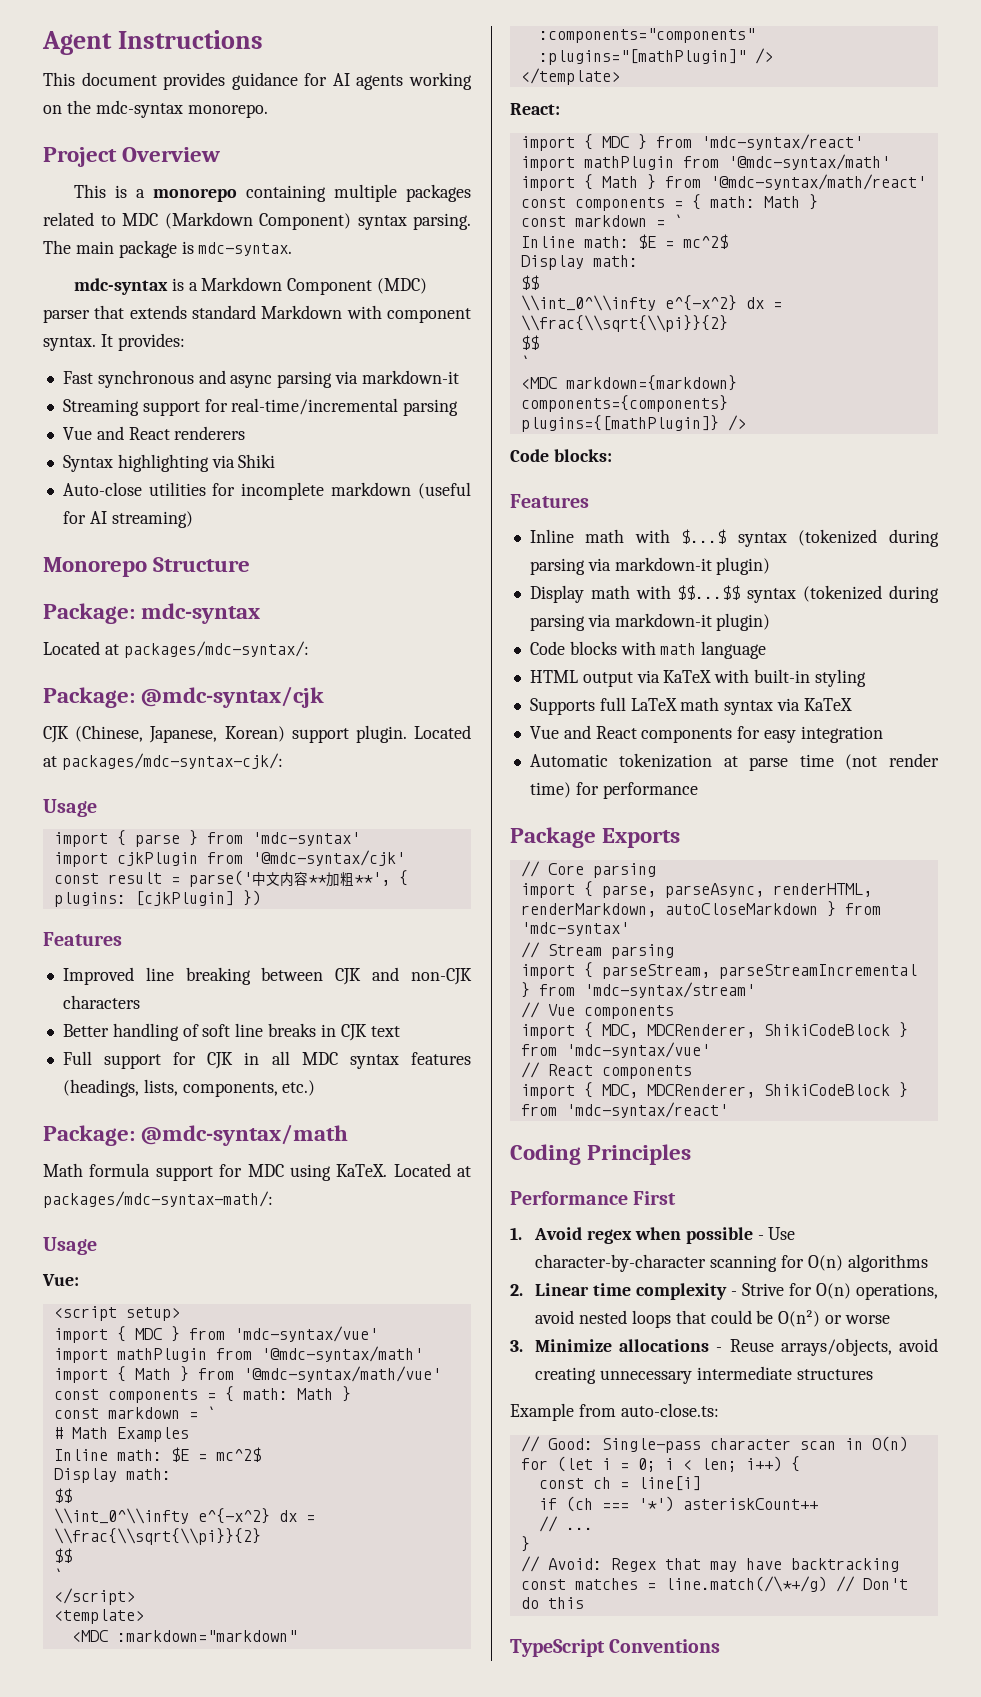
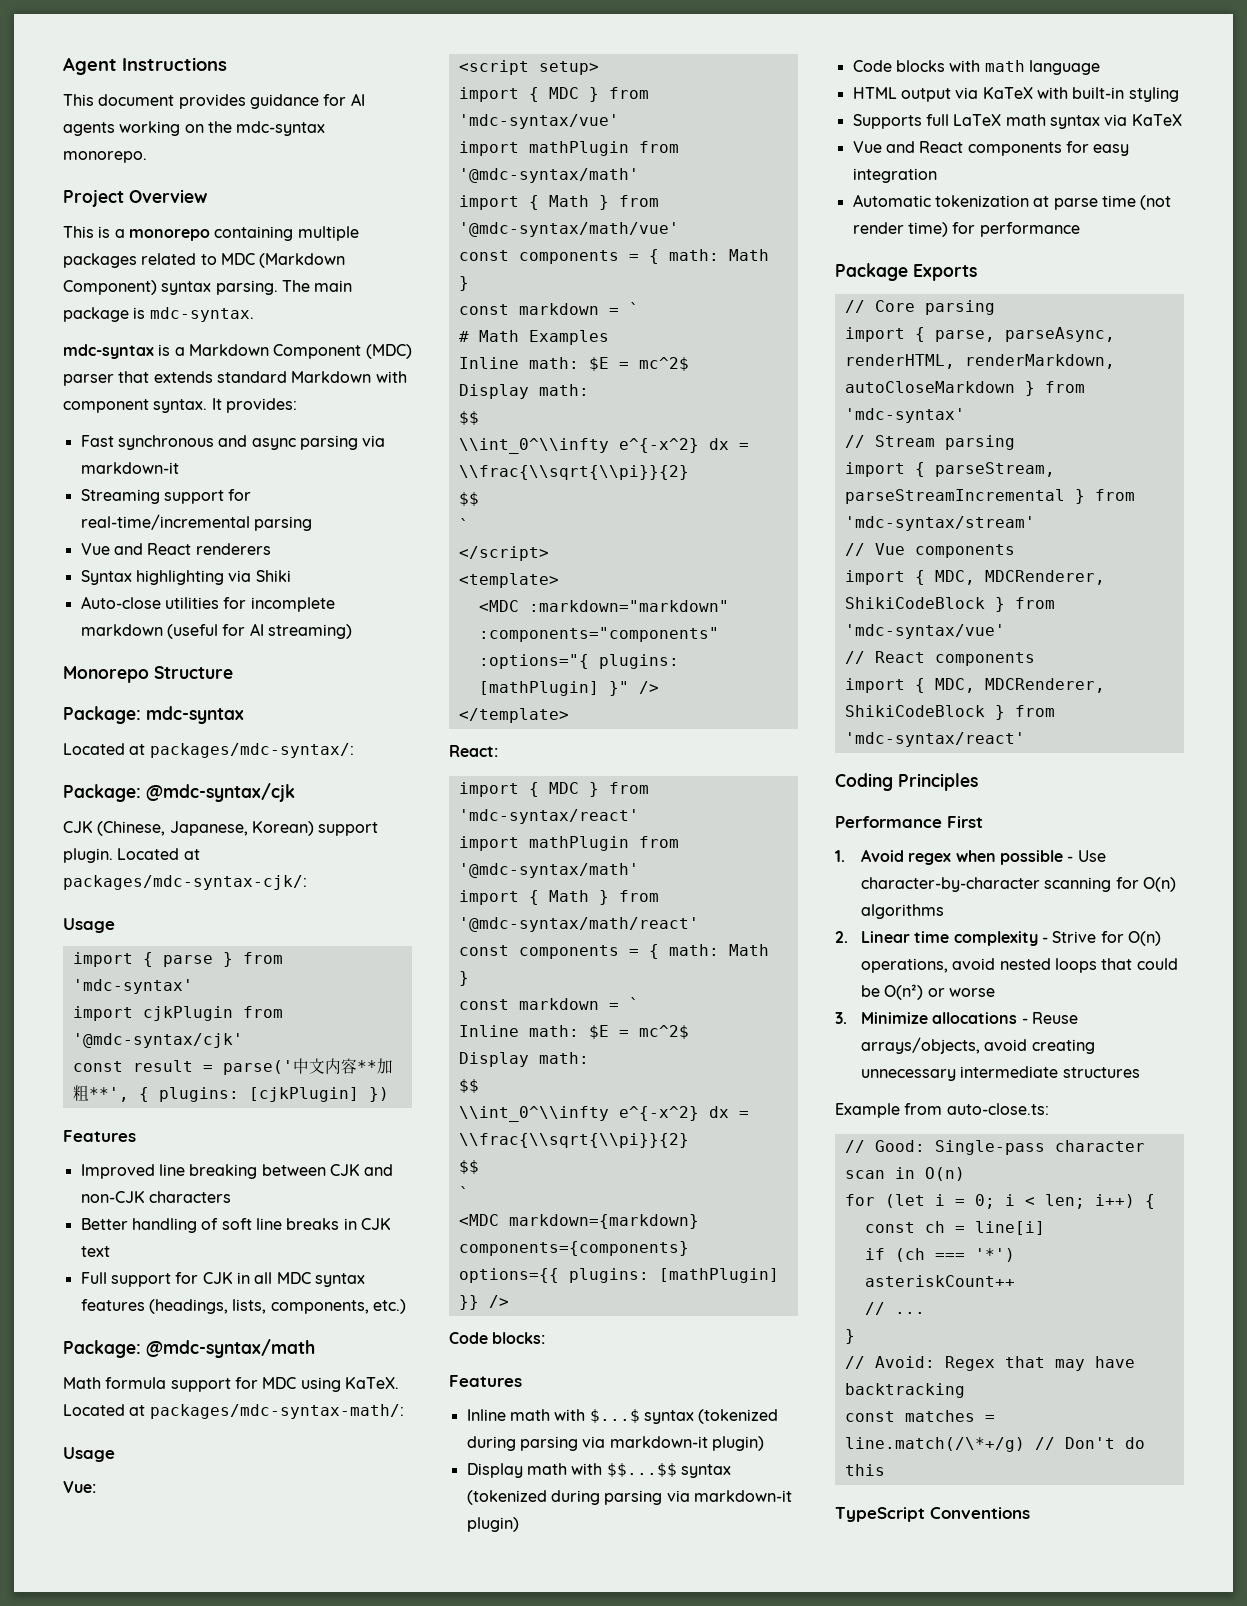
- <MDC :markdown="markdown" :components="components" :plugins="[mathPlugin]" />
+ <MDC :markdown="markdown" :components="components" :options="{ plugins: [mathPlugin] }" />
- <MDC markdown={markdown} components={components} plugins={[mathPlugin]} />
+ <MDC markdown={markdown} components={components} options={{ plugins: [mathPlugin] }} />

